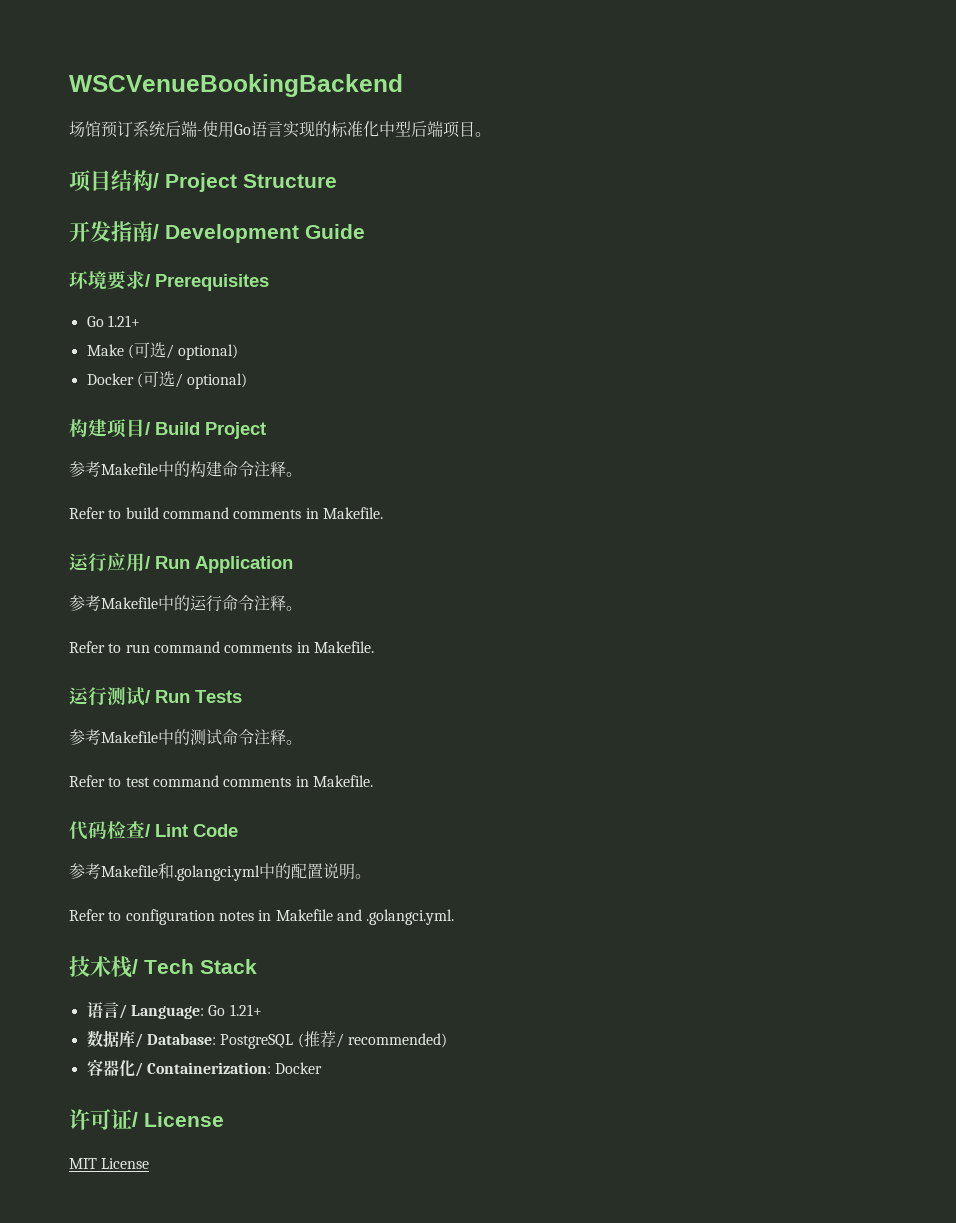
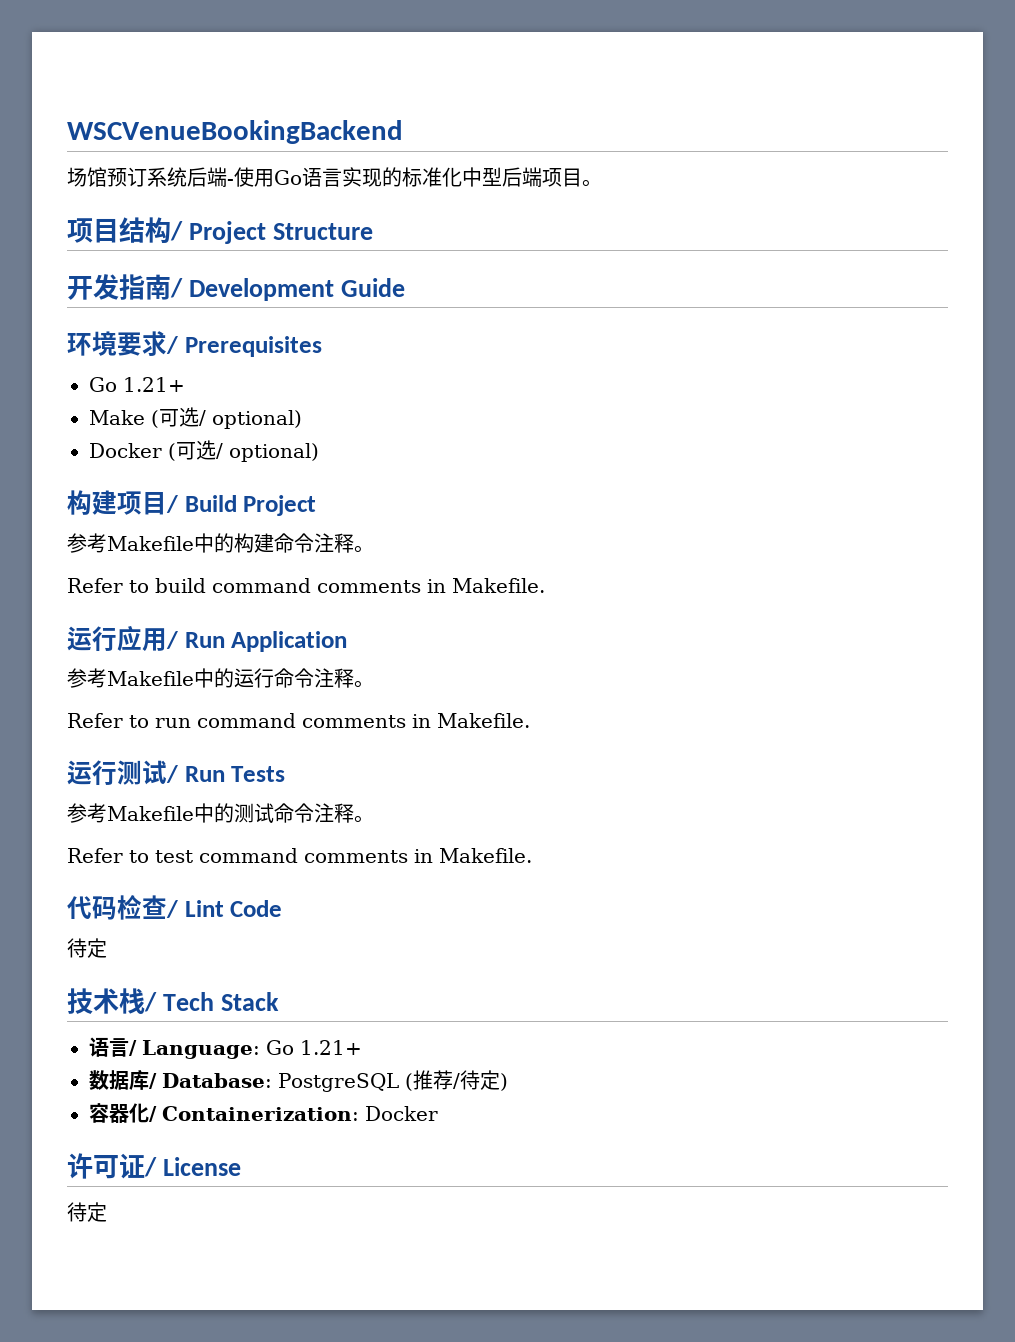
  代码检查/ Lint Code
- 参考Makefile和.golangci.yml中的配置说明。
- Refer to configuration notes in Makefile and .golangci.yml.
+ 待定
- 数据库/ Database: PostgreSQL (推荐/ recommended)
+ 数据库/ Database: PostgreSQL (推荐/待定)
  许可证/ License
- MIT License
+ 待定

